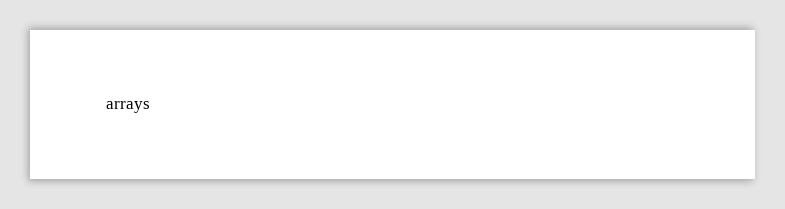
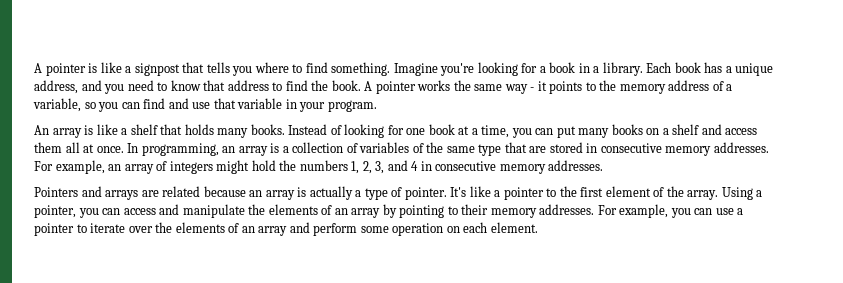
- arrays
+ A pointer is like a signpost that tells you where to find something. Imagine you're looking for a book in a library. Each book has a unique address, and you need to know that address to find the book. A pointer works the same way - it points to the memory address of a variable, so you can find and use that variable in your program.
+ An array is like a shelf that holds many books. Instead of looking for one book at a time, you can put many books on a shelf and access them all at once. In programming, an array is a collection of variables of the same type that are stored in consecutive memory addresses. For example, an array of integers might hold the numbers 1, 2, 3, and 4 in consecutive memory addresses.
+ Pointers and arrays are related because an array is actually a type of pointer. It's like a pointer to the first element of the array. Using a pointer, you can access and manipulate the elements of an array by pointing to their memory addresses. For example, you can use a pointer to iterate over the elements of an array and perform some operation on each element.

